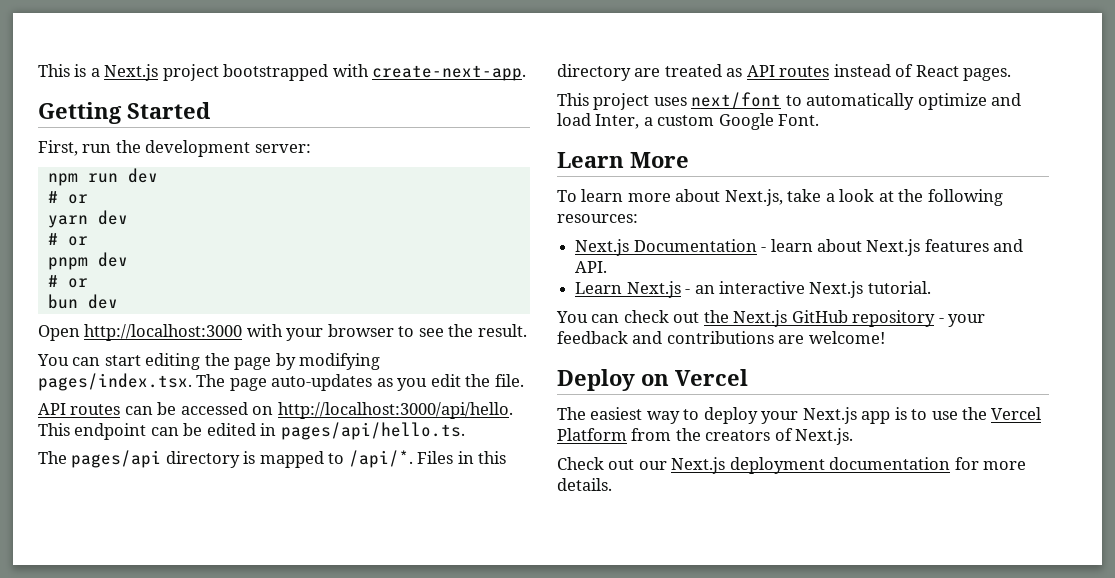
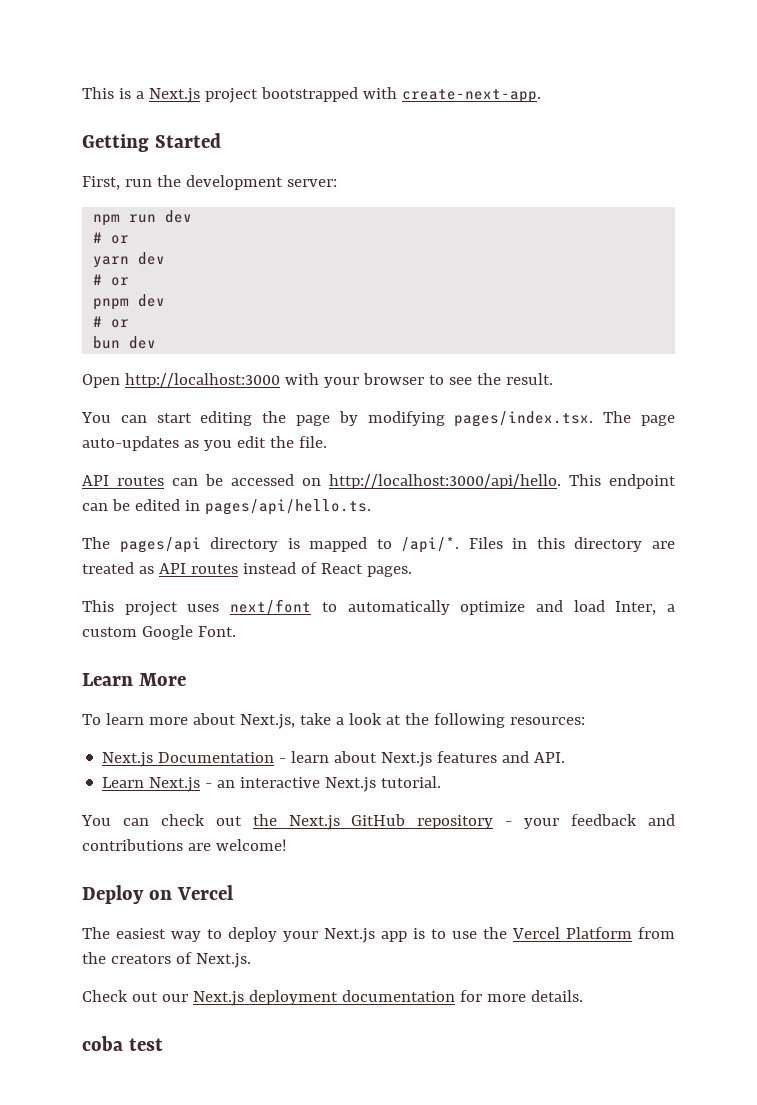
+ coba test

